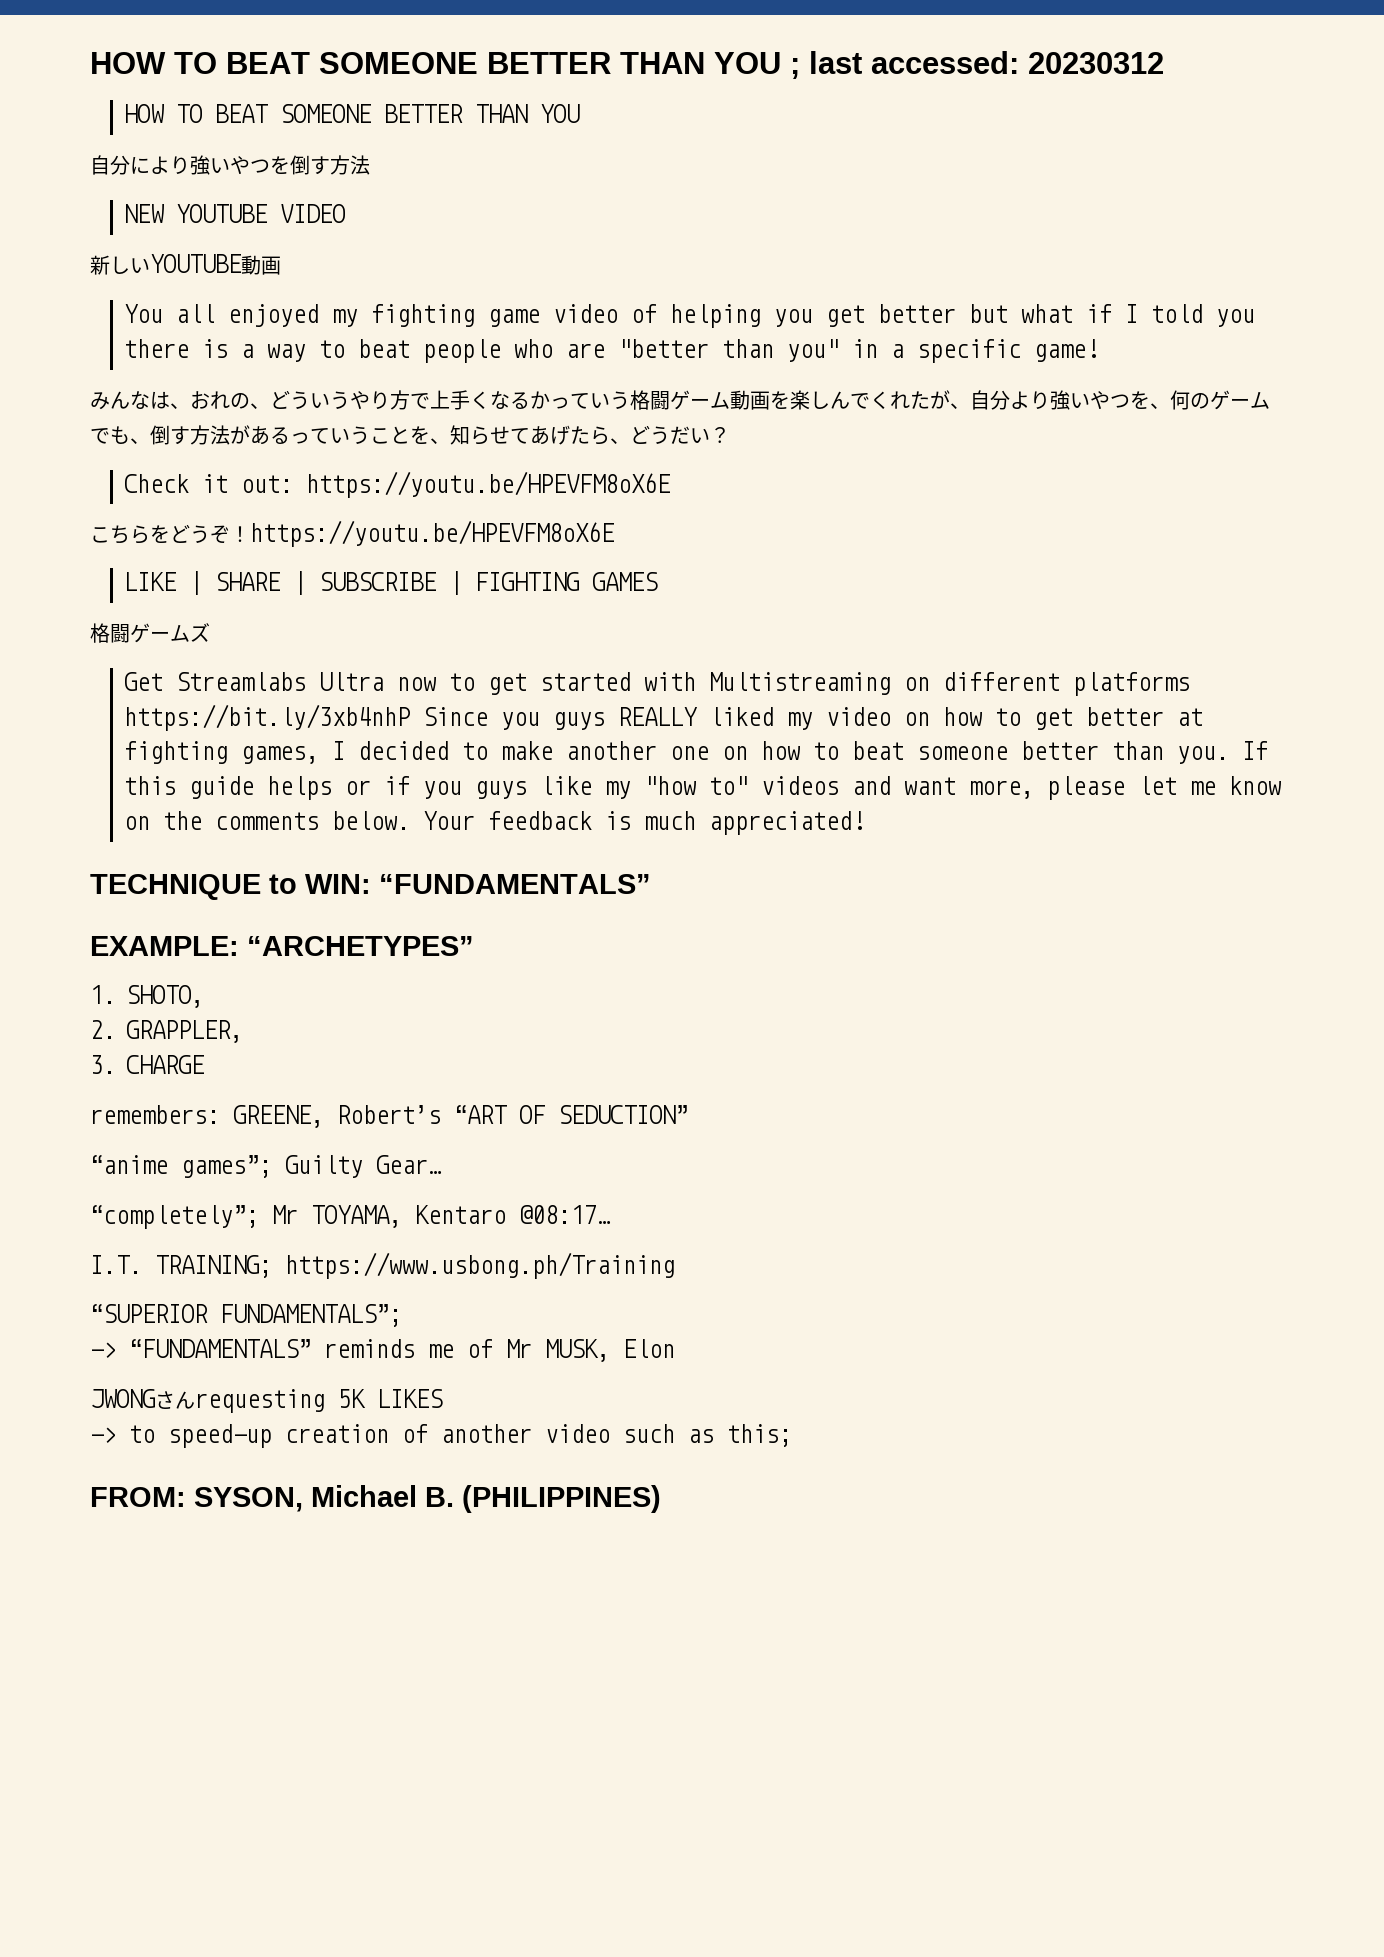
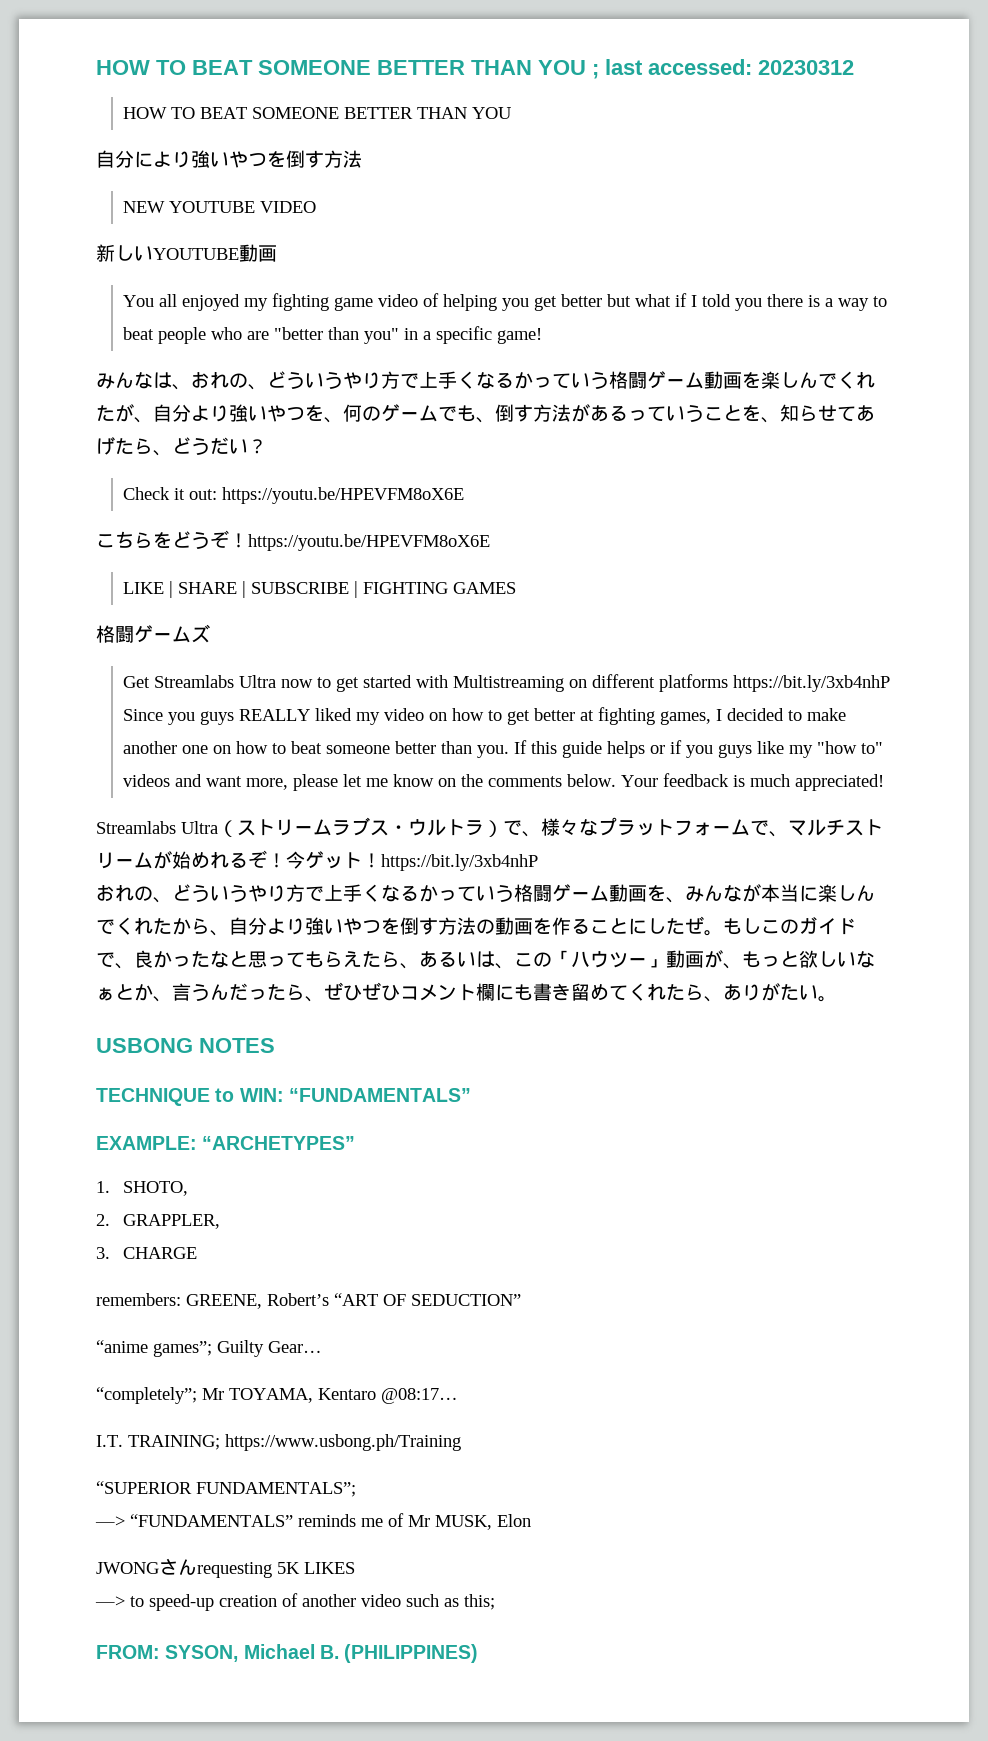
+ Streamlabs Ultra（ストリームラブス・ウルトラ）で、様々なプラットフォームで、マルチストリームが始めれるぞ！今ゲット！https://bit.ly/3xb4nhP
+ おれの、どういうやり方で上手くなるかっていう格闘ゲーム動画を、みんなが本当に楽しんでくれたから、自分より強いやつを倒す方法の動画を作ることにしたぜ。もしこのガイドで、良かったなと思ってもらえたら、あるいは、この「ハウツー」動画が、もっと欲しいなぁとか、言うんだったら、ぜひぜひコメント欄にも書き留めてくれたら、ありがたい。
+ USBONG NOTES

